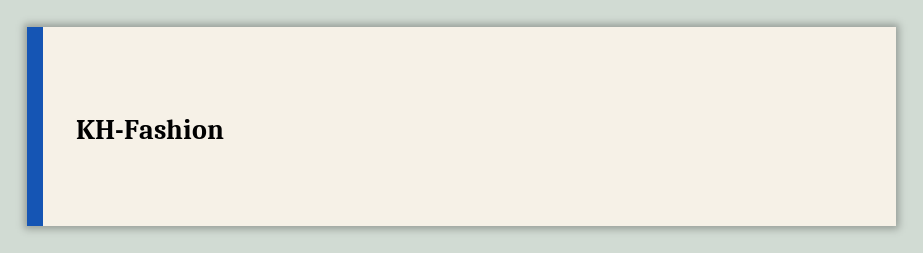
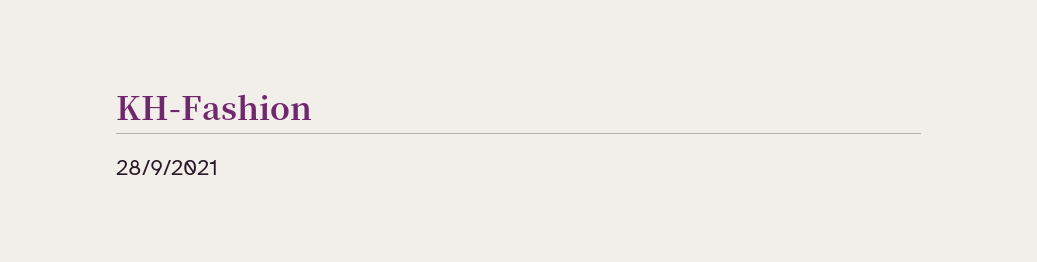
+ 28/9/2021

